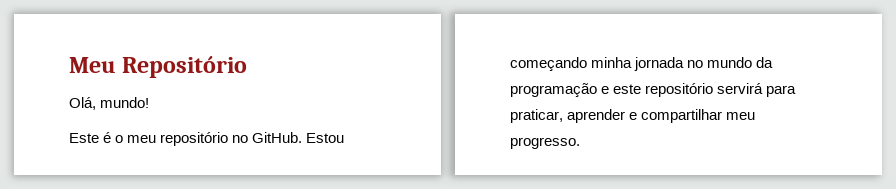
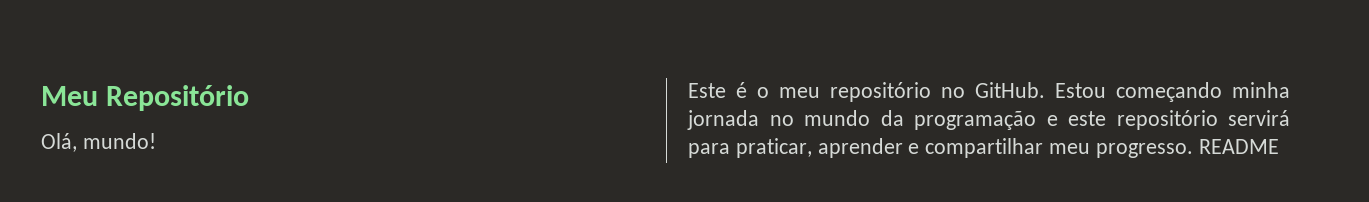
+ README

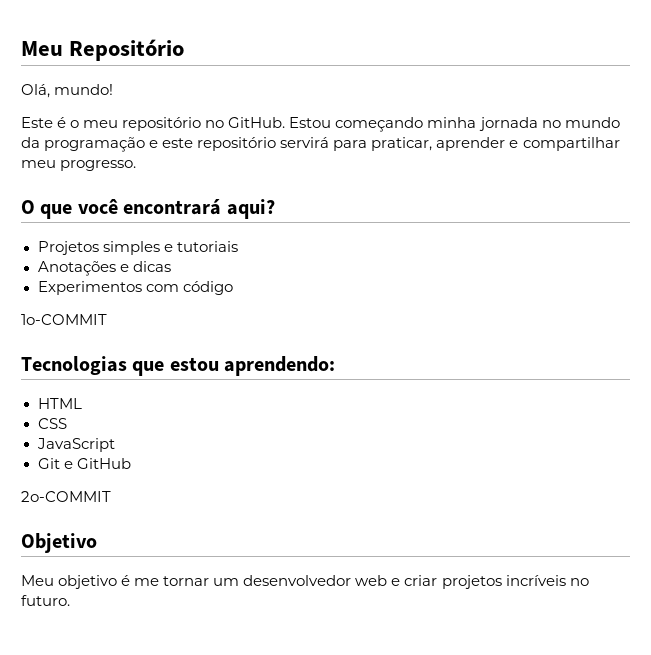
- Estou começando minha jornada no mundo da programação e este repositório servirá para praticar, aprender e compartilhar meu progresso. README
+ Estou começando minha jornada no mundo da programação e este repositório servirá para praticar, aprender e compartilhar meu progresso.
+ O que você encontrará aqui?
+ Projetos simples e tutoriais
+ Anotações e dicas
+ Experimentos com código
+ 1o-COMMIT
+ Tecnologias que estou aprendendo:
+ HTML
+ CSS
+ JavaScript
+ Git e GitHub
+ 2o-COMMIT
+ Objetivo
+ Meu objetivo é me tornar um desenvolvedor web e criar projetos incríveis no futuro.

